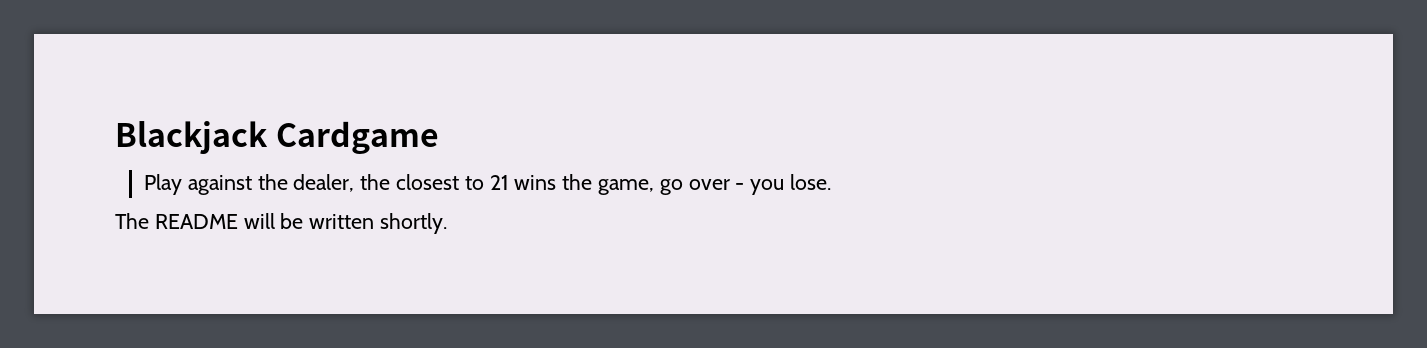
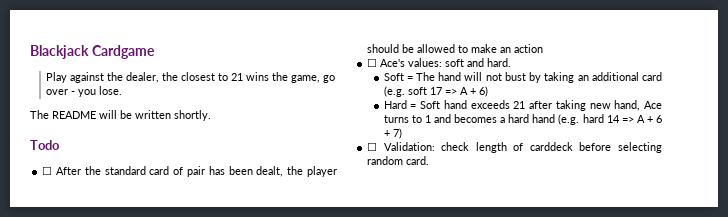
+ Todo
+ ☐ After the standard card of pair has been dealt, the player should be allowed to make an action
+ ☐ Ace's values: soft and hard.
+ Soft = The hand will not bust by taking an additional card (e.g. soft 17 => A + 6)
+ Hard = Soft hand exceeds 21 after taking new hand, Ace turns to 1 and becomes a hard hand (e.g. hard 14 => A + 6 + 7)
+ ☐ Validation: check length of carddeck before selecting random card.

